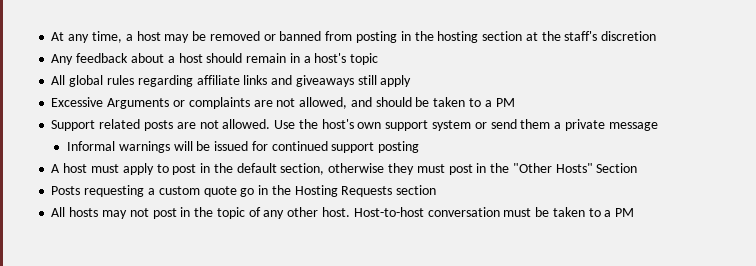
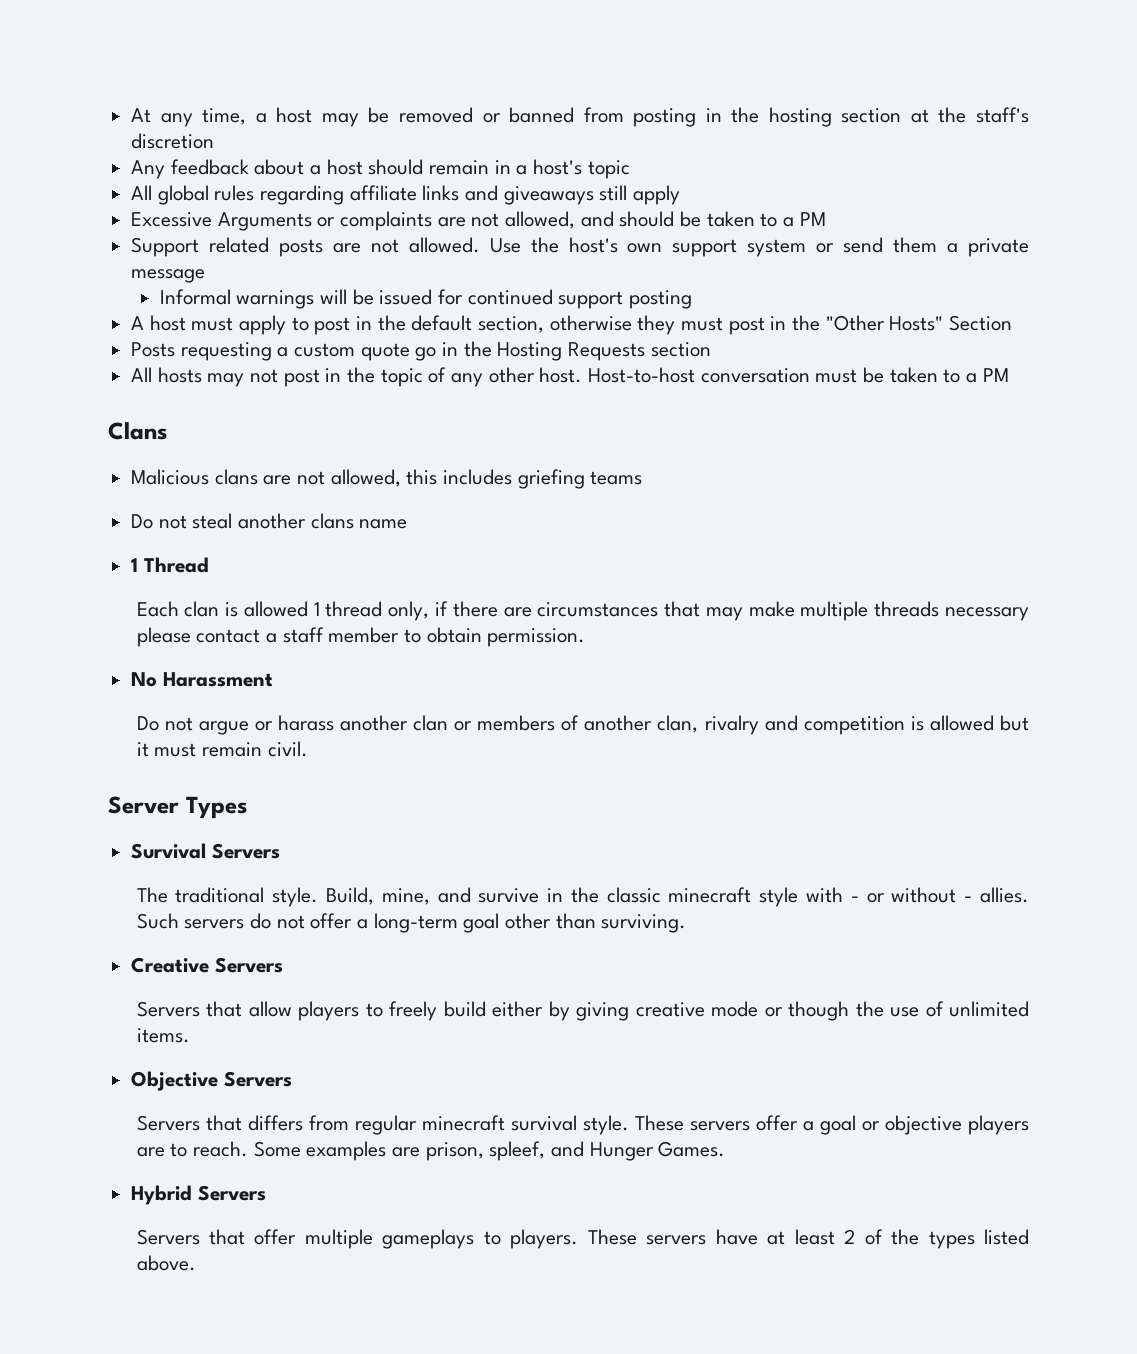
+ Clans
+ Malicious clans are not allowed, this includes griefing teams
+ Do not steal another clans name
+ 1 Thread
+ Each clan is allowed 1 thread only, if there are circumstances that may make multiple threads necessary please contact a staff member to obtain permission.
+ No Harassment
+ Do not argue or harass another clan or members of another clan, rivalry and competition is allowed but it must remain civil.
+ Server Types
+ Survival Servers
+ The traditional style. Build, mine, and survive in the classic minecraft style with - or without - allies. Such servers do not offer a long-term goal other than surviving.
+ Creative Servers
+ Servers that allow players to freely build either by giving creative mode or though the use of unlimited items.
+ Objective Servers
+ Servers that differs from regular minecraft survival style. These servers offer a goal or objective players are to reach. Some examples are prison, spleef, and Hunger Games.
+ Hybrid Servers
+ Servers that offer multiple gameplays to players. These servers have at least 2 of the types listed above.

